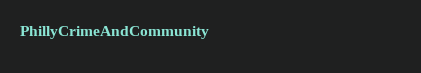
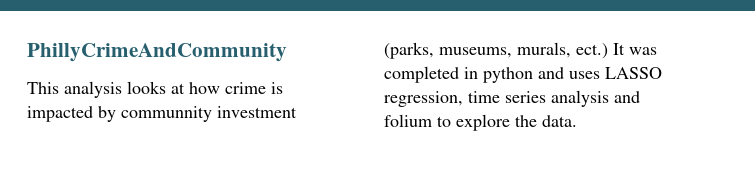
+ This analysis looks at how crime is impacted by communnity investment (parks, museums, murals, ect.) It was completed in python and uses LASSO regression, time series analysis and folium to explore the data.

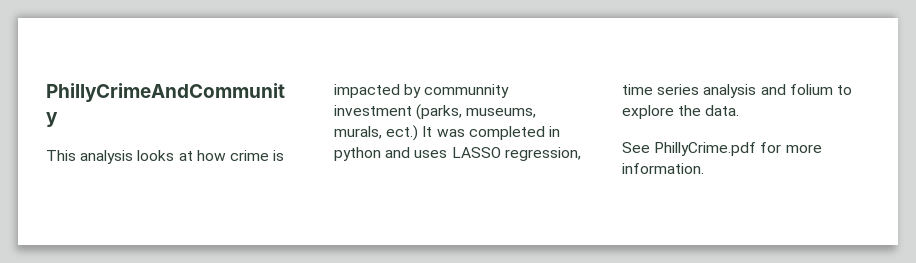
+ See PhillyCrime.pdf for more information.

